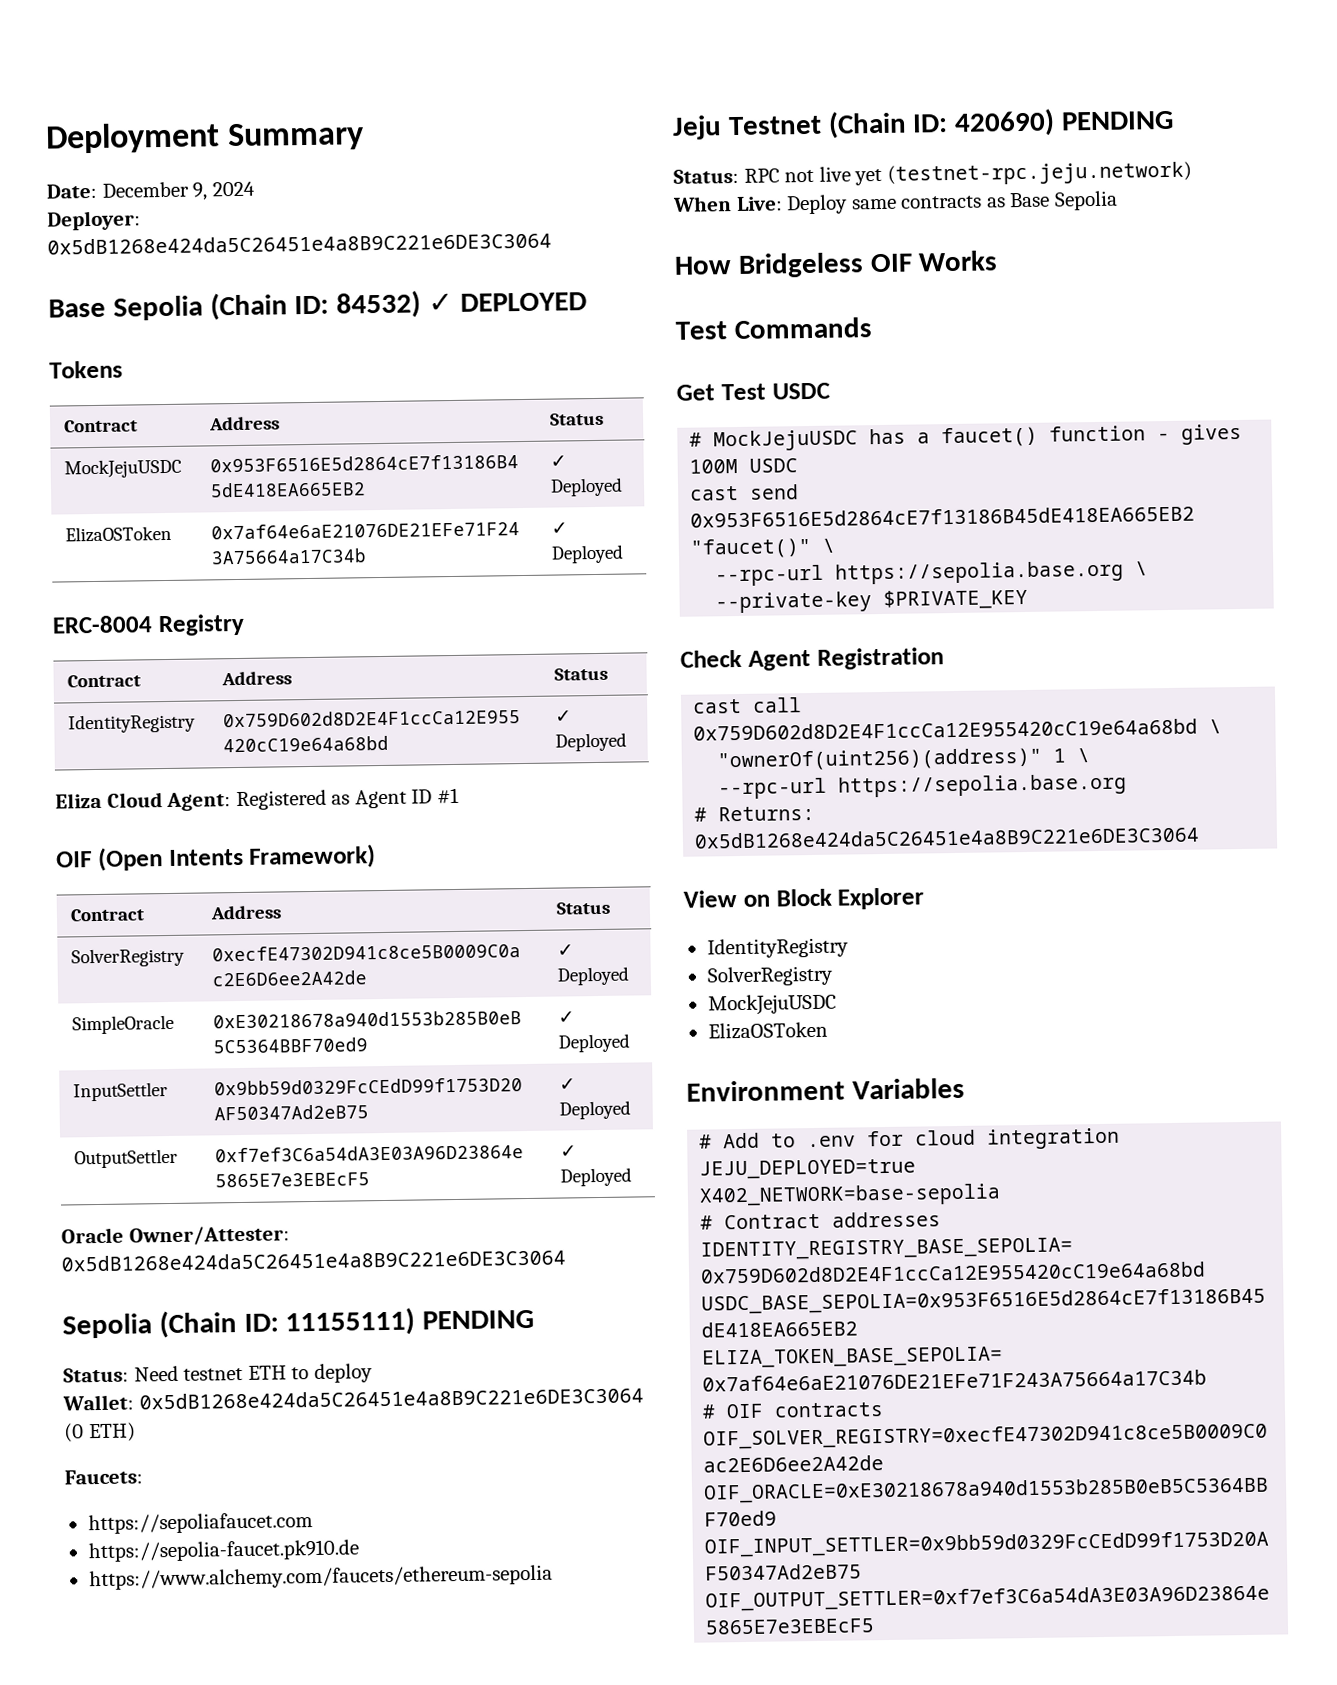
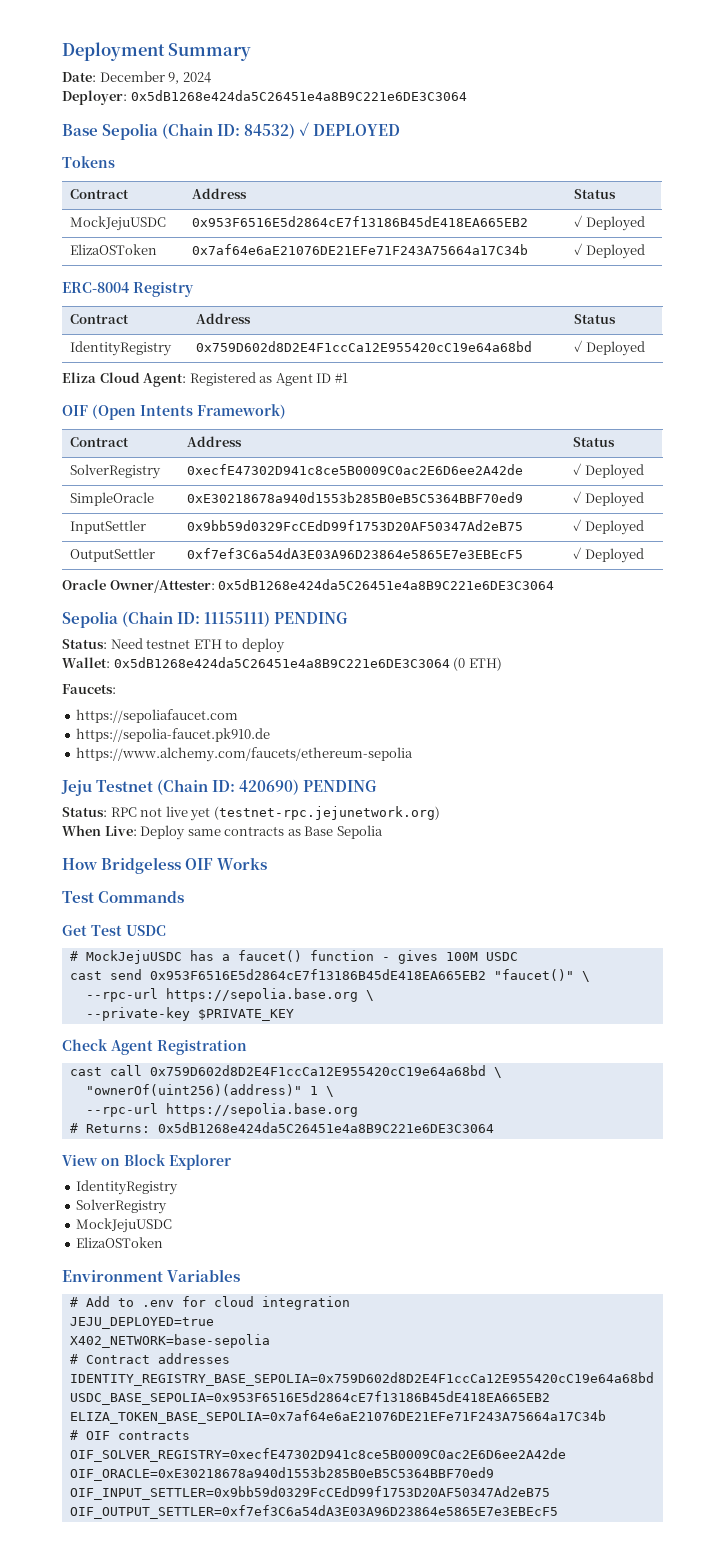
- Status: RPC not live yet (testnet-rpc.jeju.network)
+ Status: RPC not live yet (testnet-rpc.jejunetwork.org)

